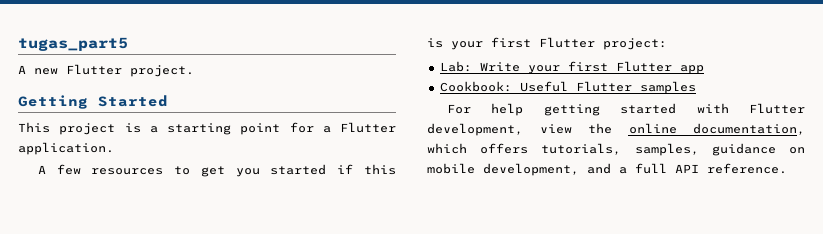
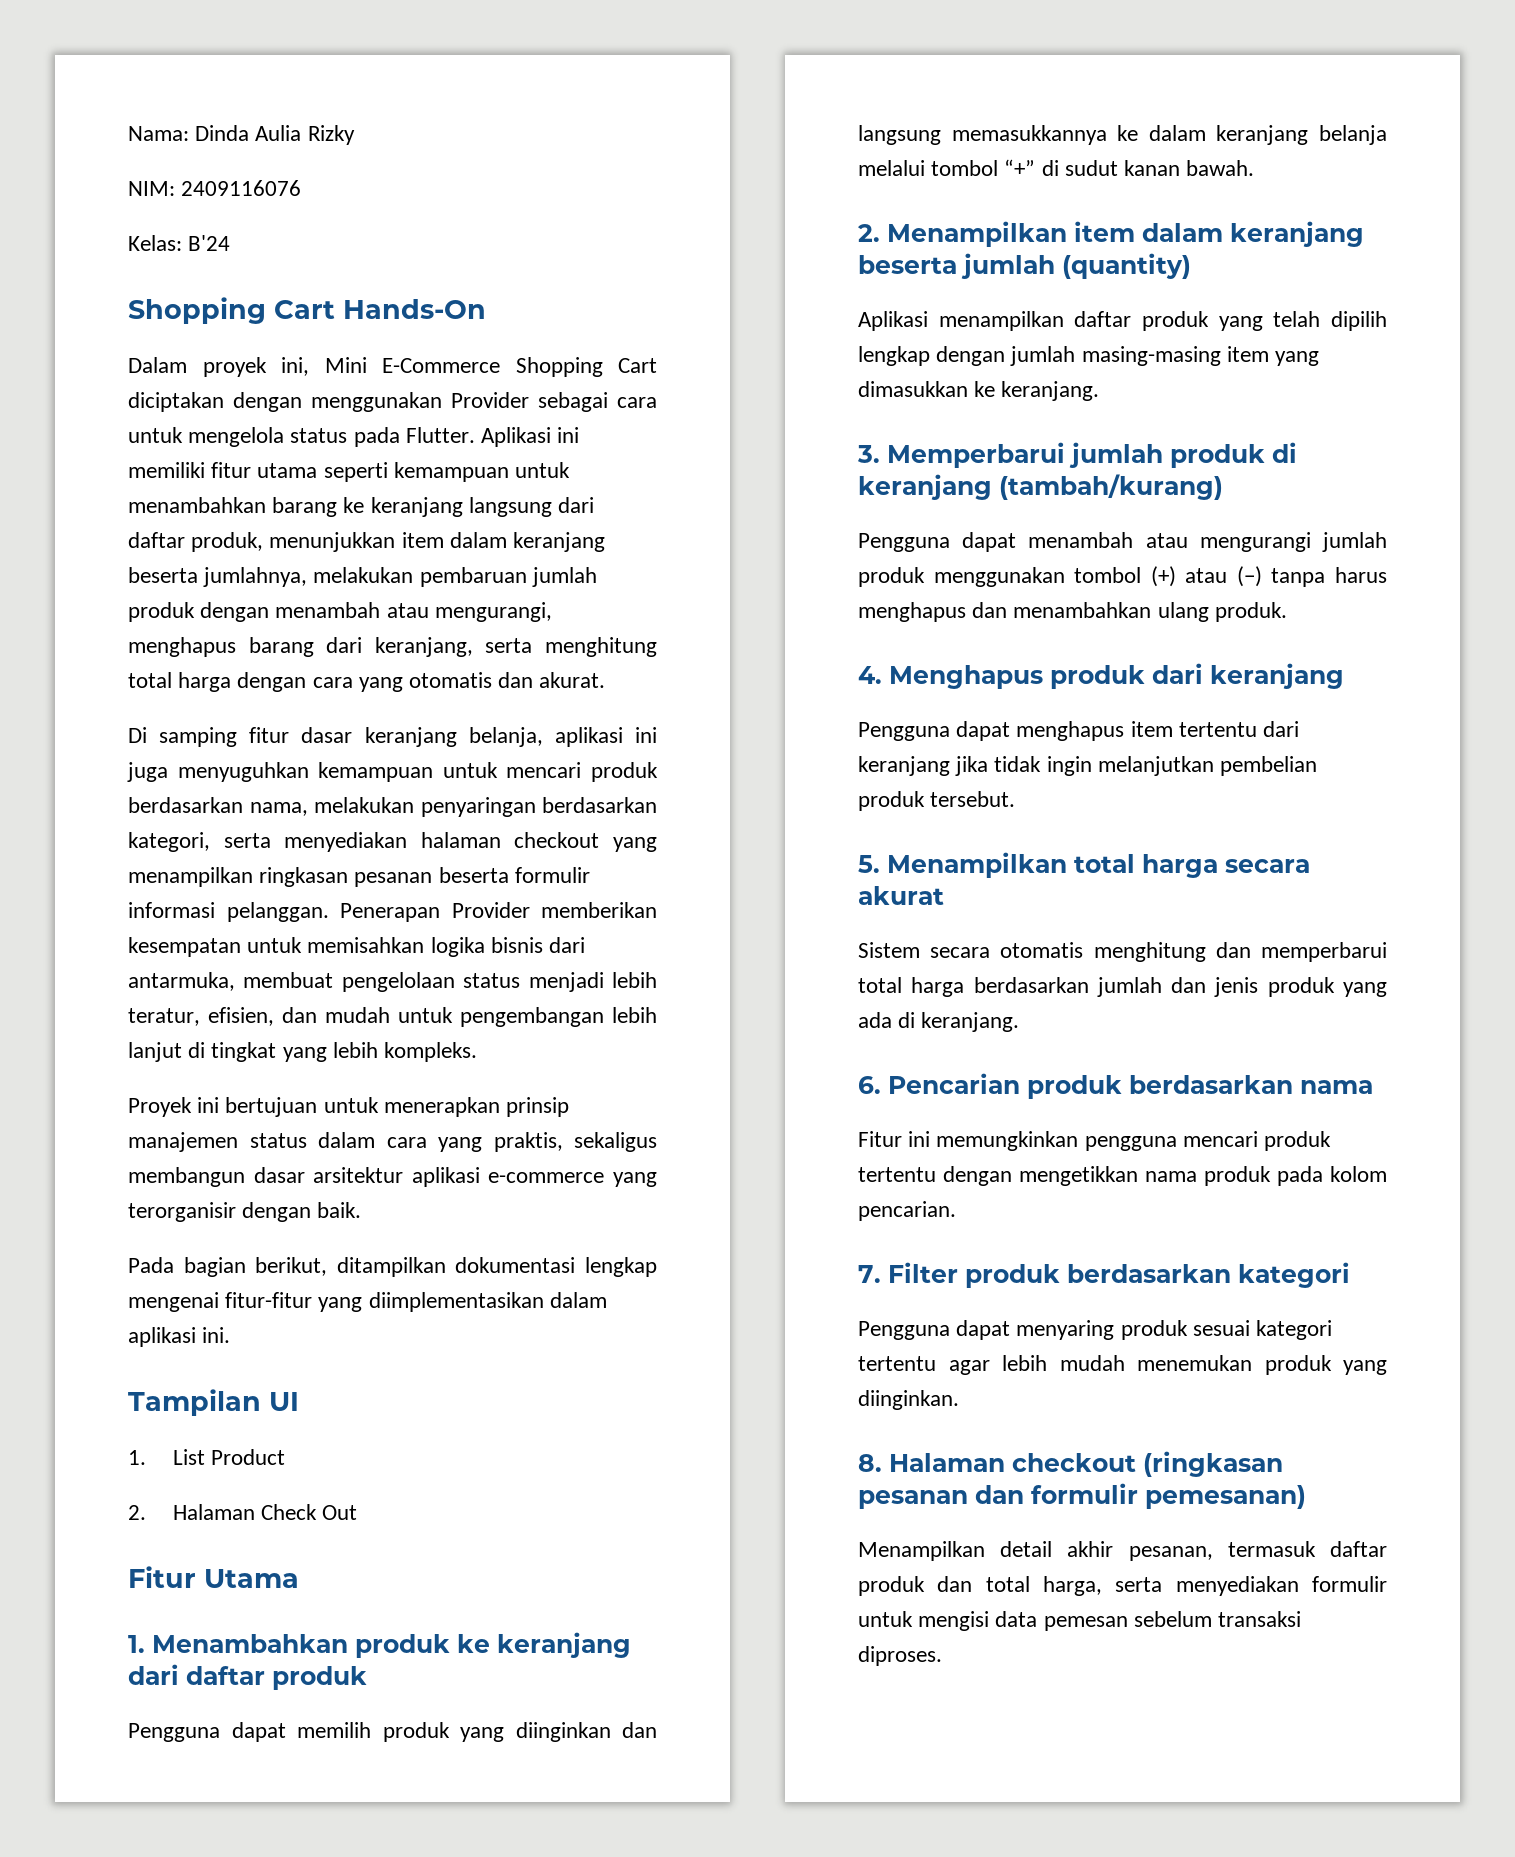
- tugas_part5
- A new Flutter project.
- Getting Started
- This project is a starting point for a Flutter application.
- A few resources to get you started if this is your first Flutter project:
- Lab: Write your first Flutter app
- Cookbook: Useful Flutter samples
- For help getting started with Flutter development, view the online documentation, which offers tutorials, samples, guidance on mobile development, and a full API reference.
+ Nama: Dinda Aulia Rizky
+ NIM: 2409116076
+ Kelas: B'24
+ Shopping Cart Hands-On
+ Dalam proyek ini, Mini E-Commerce Shopping Cart diciptakan dengan menggunakan Provider sebagai cara untuk mengelola status pada Flutter. Aplikasi ini memiliki fitur utama seperti kemampuan untuk menambahkan barang ke keranjang langsung dari daftar produk, menunjukkan item dalam keranjang beserta jumlahnya, melakukan pembaruan jumlah produk dengan menambah atau mengurangi, menghapus barang dari keranjang, serta menghitung total harga dengan cara yang otomatis dan akurat.
+ Di samping fitur dasar keranjang belanja, aplikasi ini juga menyuguhkan kemampuan untuk mencari produk berdasarkan nama, melakukan penyaringan berdasarkan kategori, serta menyediakan halaman checkout yang menampilkan ringkasan pesanan beserta formulir informasi pelanggan. Penerapan Provider memberikan kesempatan untuk memisahkan logika bisnis dari antarmuka, membuat pengelolaan status menjadi lebih teratur, efisien, dan mudah untuk pengembangan lebih lanjut di tingkat yang lebih kompleks.
+ Proyek ini bertujuan untuk menerapkan prinsip manajemen status dalam cara yang praktis, sekaligus membangun dasar arsitektur aplikasi e-commerce yang terorganisir dengan baik.
+ Pada bagian berikut, ditampilkan dokumentasi lengkap mengenai fitur-fitur yang diimplementasikan dalam aplikasi ini.
+ Tampilan UI
+ 1. List Product
+ 2. Halaman Check Out
+ Fitur Utama
+ 1. Menambahkan produk ke keranjang dari daftar produk
+ Pengguna dapat memilih produk yang diinginkan dan langsung memasukkannya ke dalam keranjang belanja melalui tombol “+” di sudut kanan bawah.
+ 2. Menampilkan item dalam keranjang beserta jumlah (quantity)
+ Aplikasi menampilkan daftar produk yang telah dipilih lengkap dengan jumlah masing-masing item yang dimasukkan ke keranjang.
+ 3. Memperbarui jumlah produk di keranjang (tambah/kurang)
+ Pengguna dapat menambah atau mengurangi jumlah produk menggunakan tombol (+) atau (−) tanpa harus menghapus dan menambahkan ulang produk.
+ 4. Menghapus produk dari keranjang
+ Pengguna dapat menghapus item tertentu dari keranjang jika tidak ingin melanjutkan pembelian produk tersebut.
+ 5. Menampilkan total harga secara akurat
+ Sistem secara otomatis menghitung dan memperbarui total harga berdasarkan jumlah dan jenis produk yang ada di keranjang.
+ 6. Pencarian produk berdasarkan nama
+ Fitur ini memungkinkan pengguna mencari produk tertentu dengan mengetikkan nama produk pada kolom pencarian.
+ 7. Filter produk berdasarkan kategori
+ Pengguna dapat menyaring produk sesuai kategori tertentu agar lebih mudah menemukan produk yang diinginkan.
+ 8. Halaman checkout (ringkasan pesanan dan formulir pemesanan)
+ Menampilkan detail akhir pesanan, termasuk daftar produk dan total harga, serta menyediakan formulir untuk mengisi data pemesan sebelum transaksi diproses.

